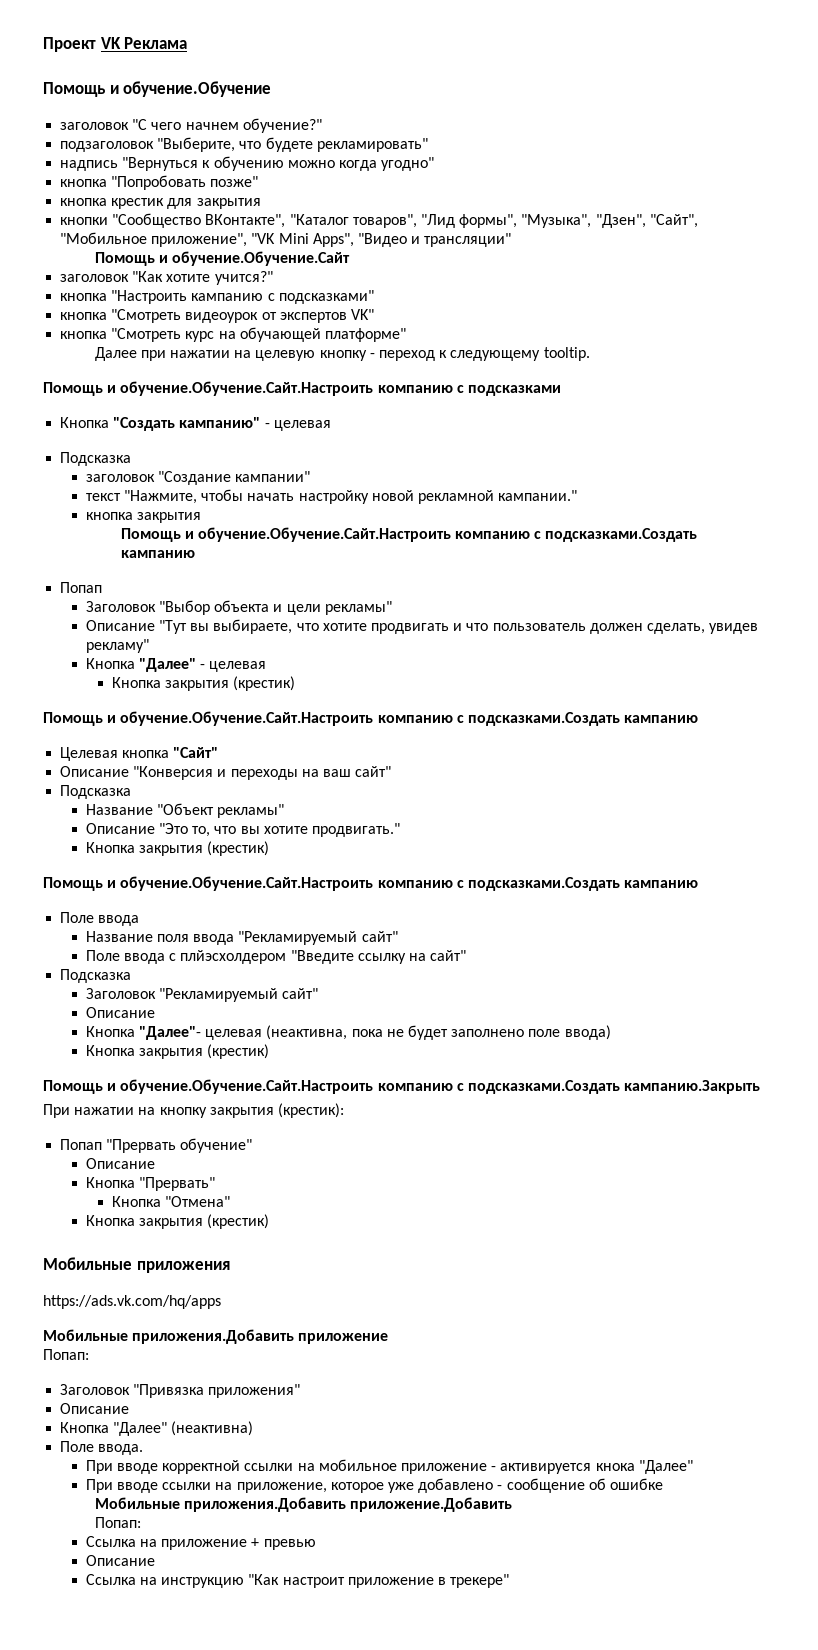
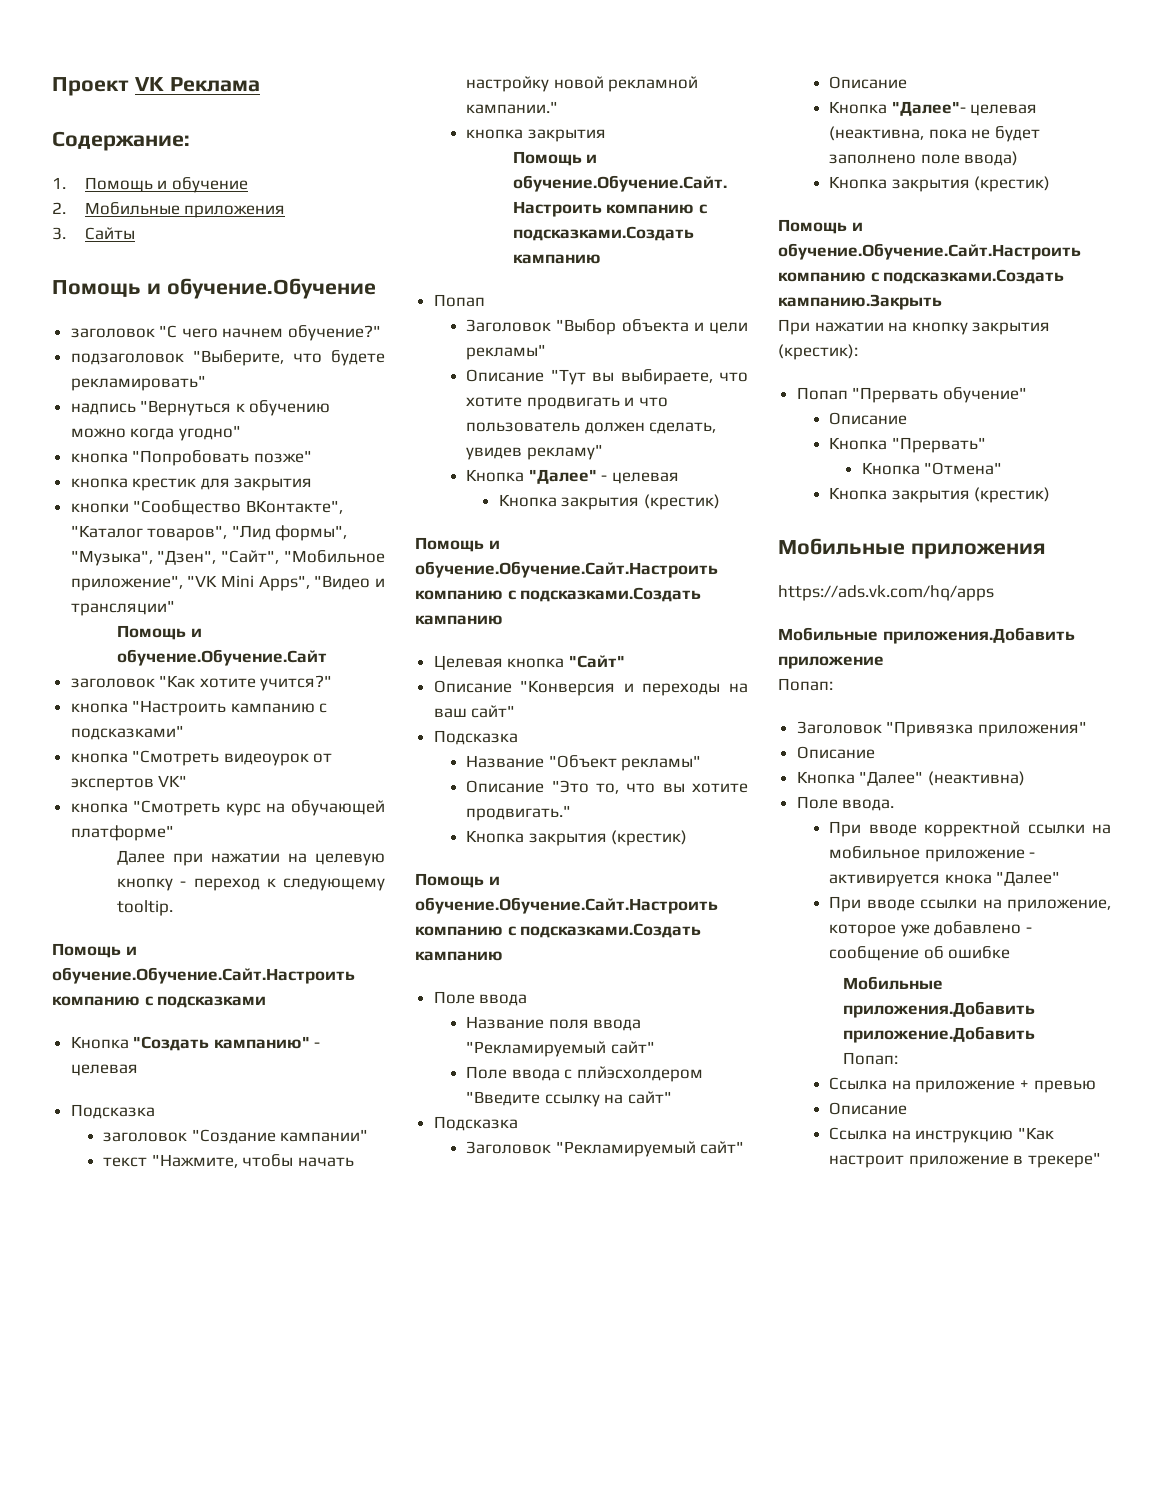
+ Содержание:
+ 1. Помощь и обучение
+ 2. Мобильные приложения
+ 3. Сайты

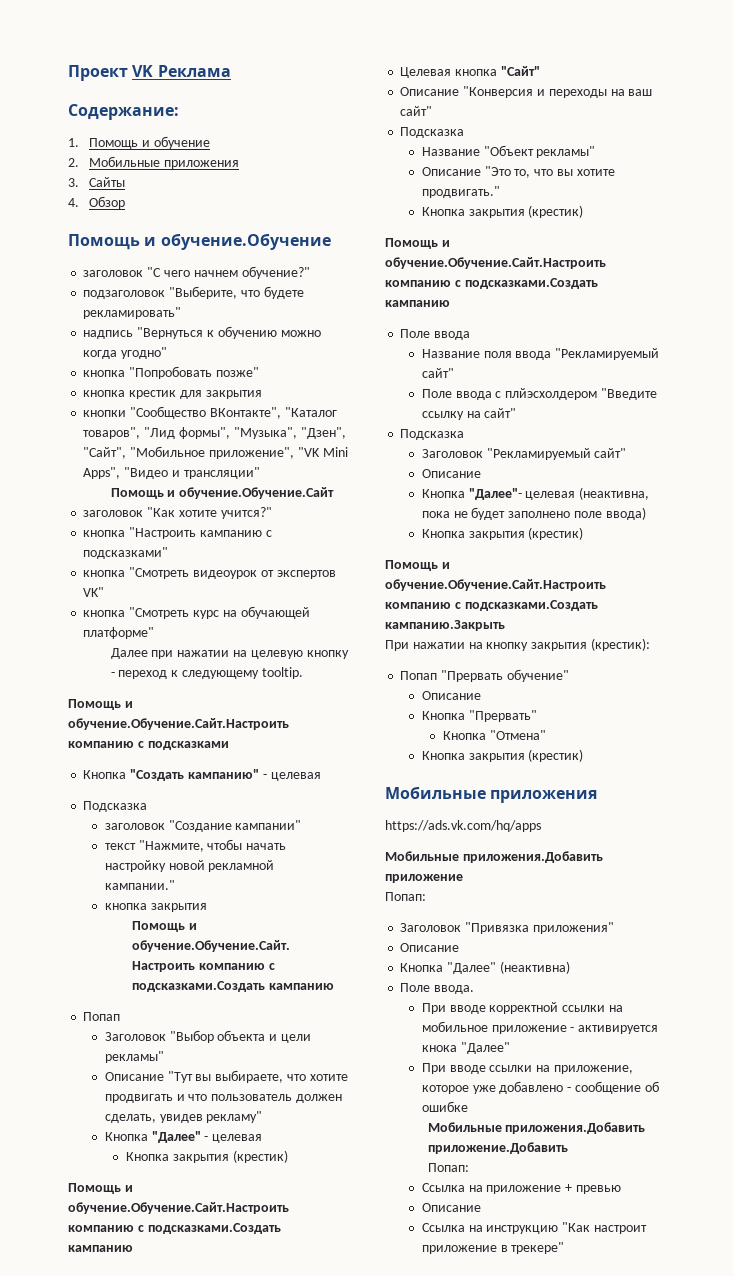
+ 4. Обзор

